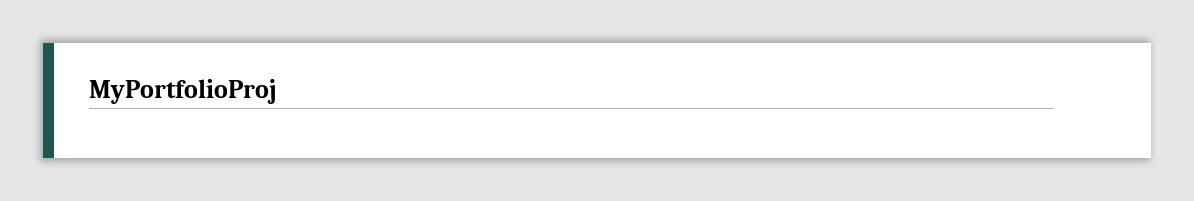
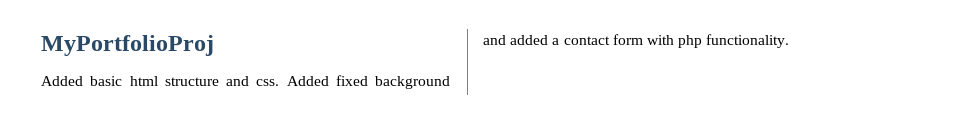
+ Added basic html structure and css. Added fixed background and added a contact form with php functionality.

